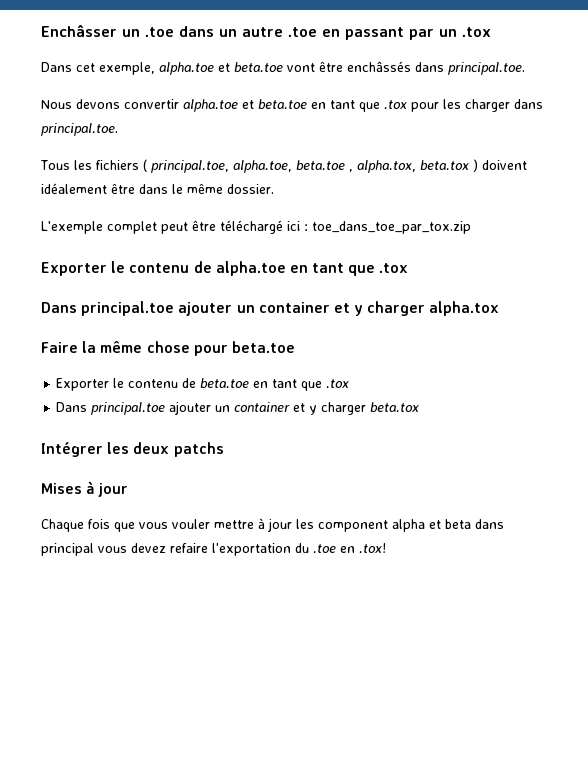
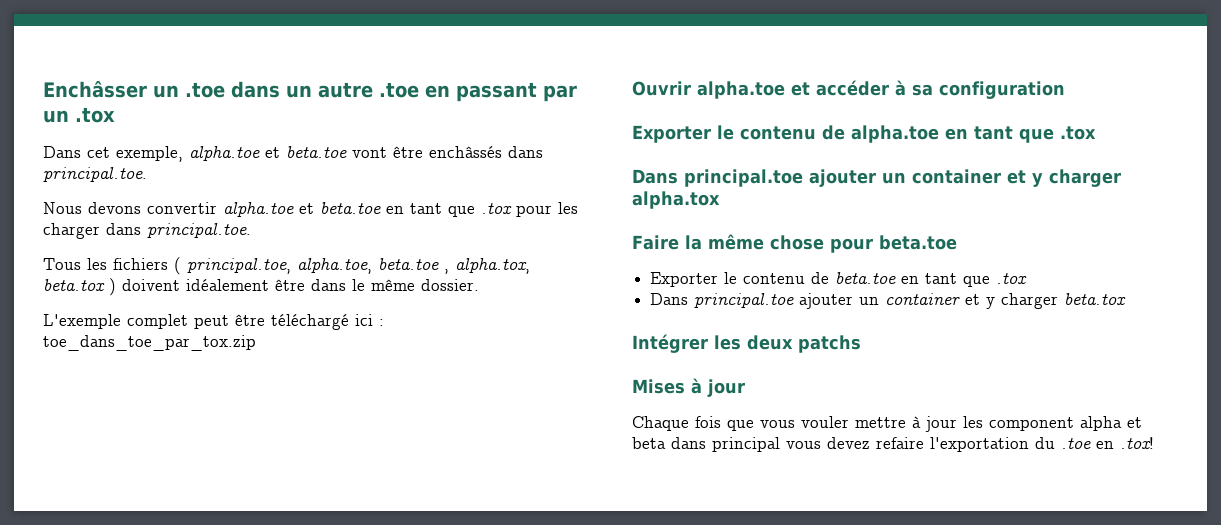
+ Ouvrir alpha.toe et accéder à sa configuration

